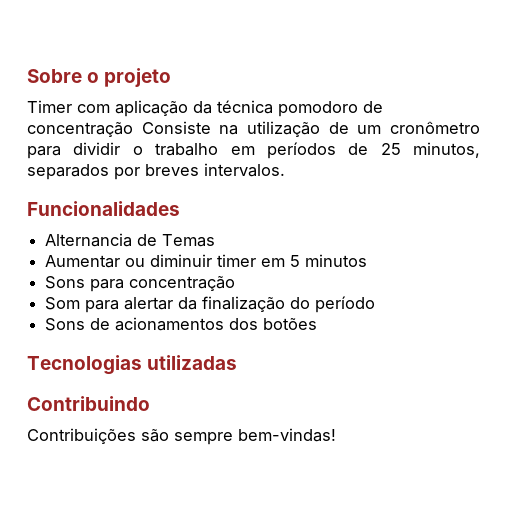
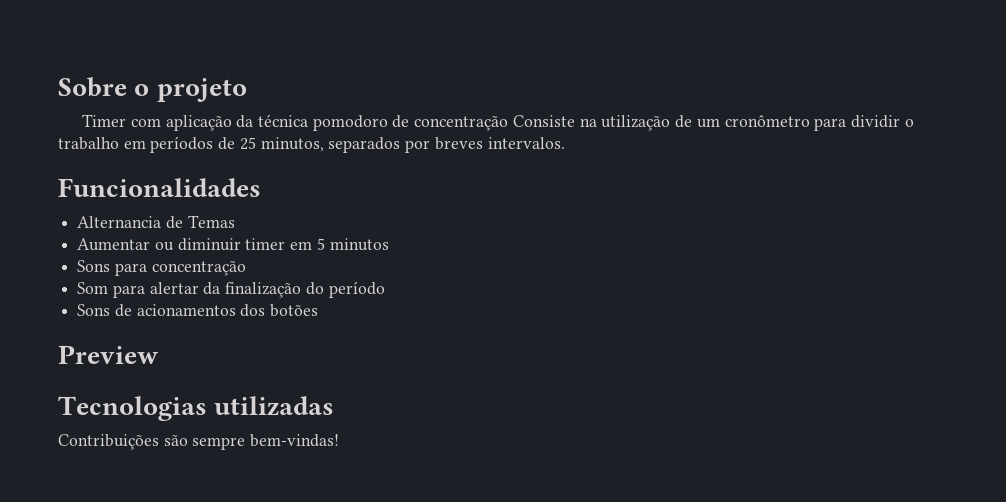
+ Preview
- Contribuindo

